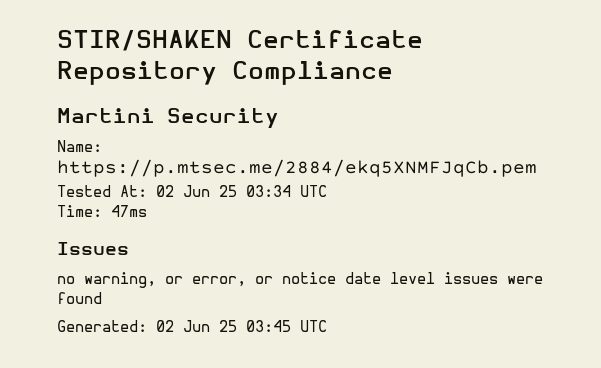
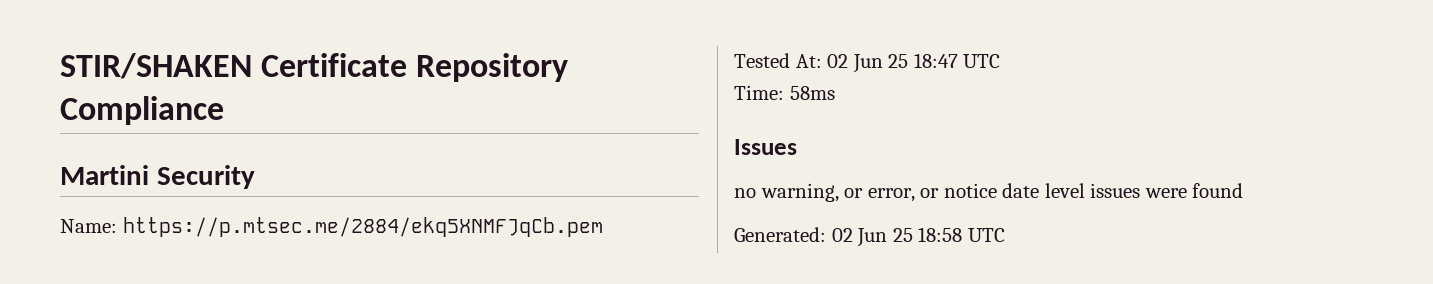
- Tested At: 02 Jun 25 03:34 UTC
+ Tested At: 02 Jun 25 18:47 UTC
- Time: 47ms
+ Time: 58ms
- Generated: 02 Jun 25 03:45 UTC
+ Generated: 02 Jun 25 18:58 UTC

